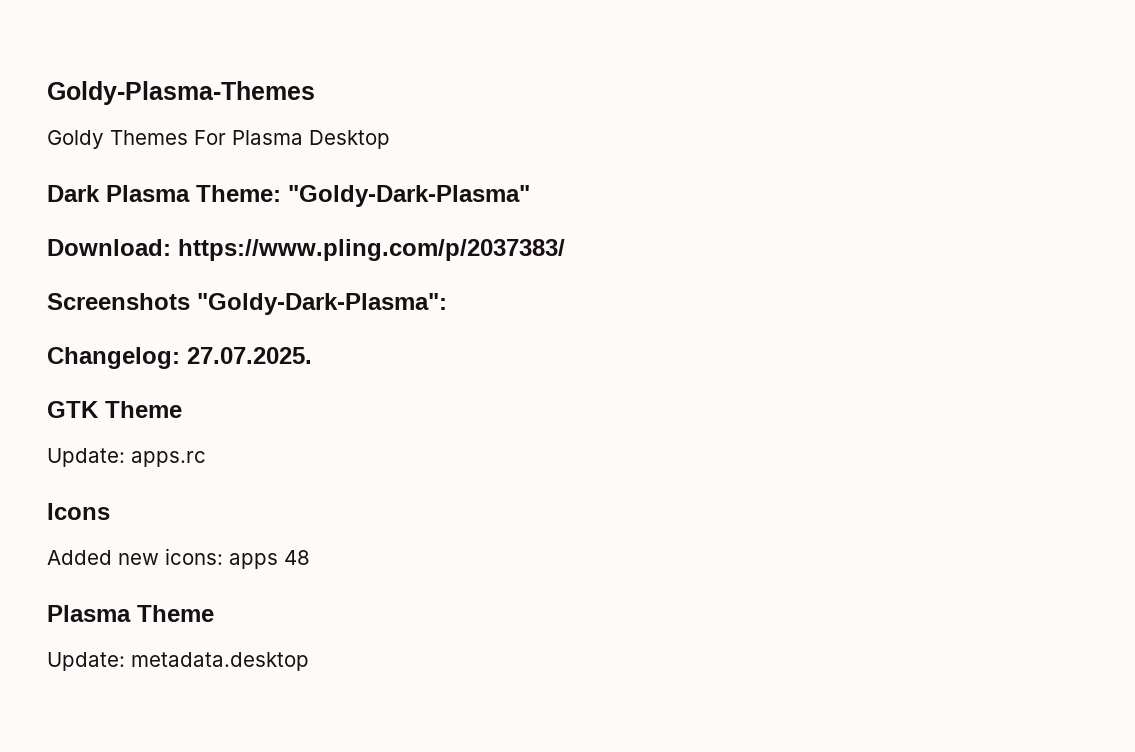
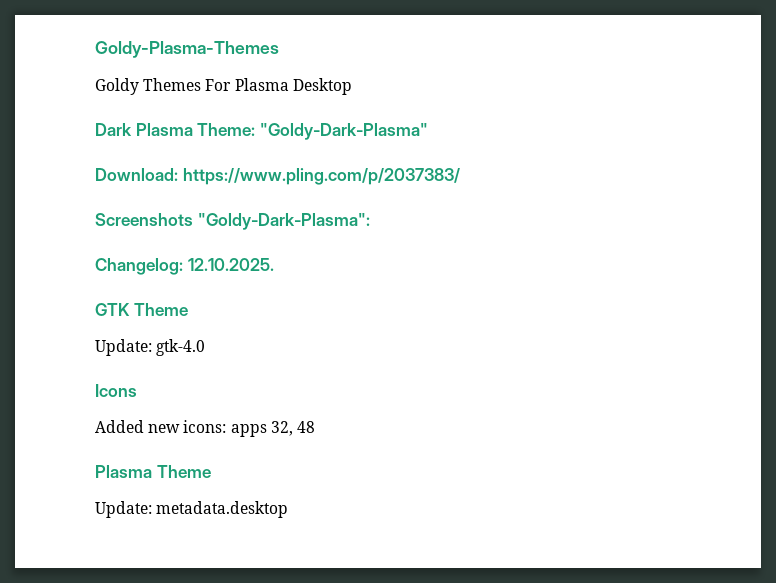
- Changelog: 27.07.2025.
+ Changelog: 12.10.2025.
- Update: apps.rc
+ Update: gtk-4.0
- Added new icons: apps 48
+ Added new icons: apps 32, 48

